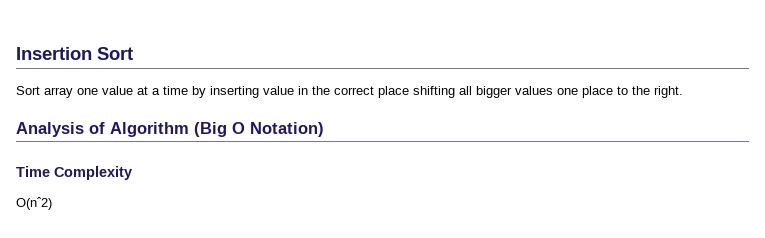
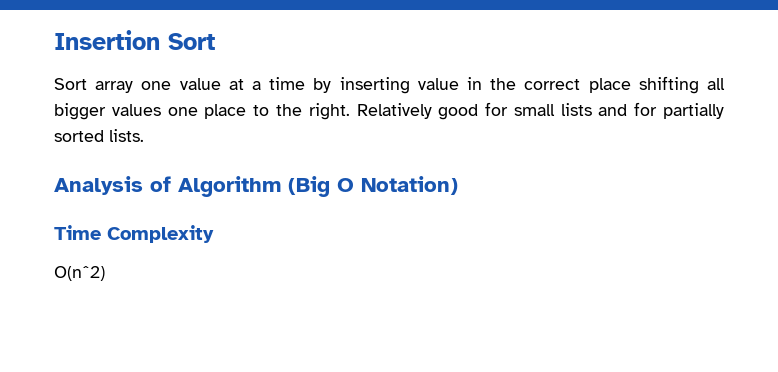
+ Relatively good for small lists and for partially sorted lists.

